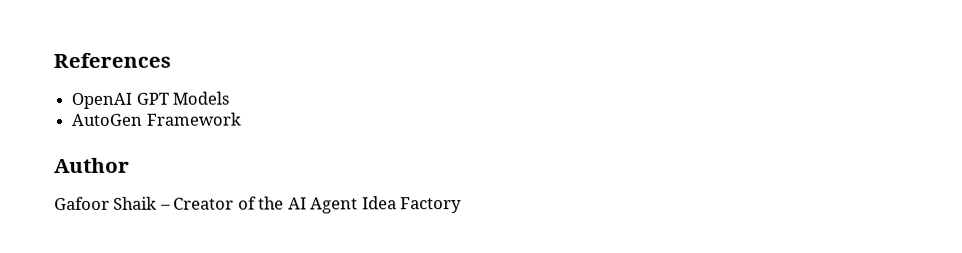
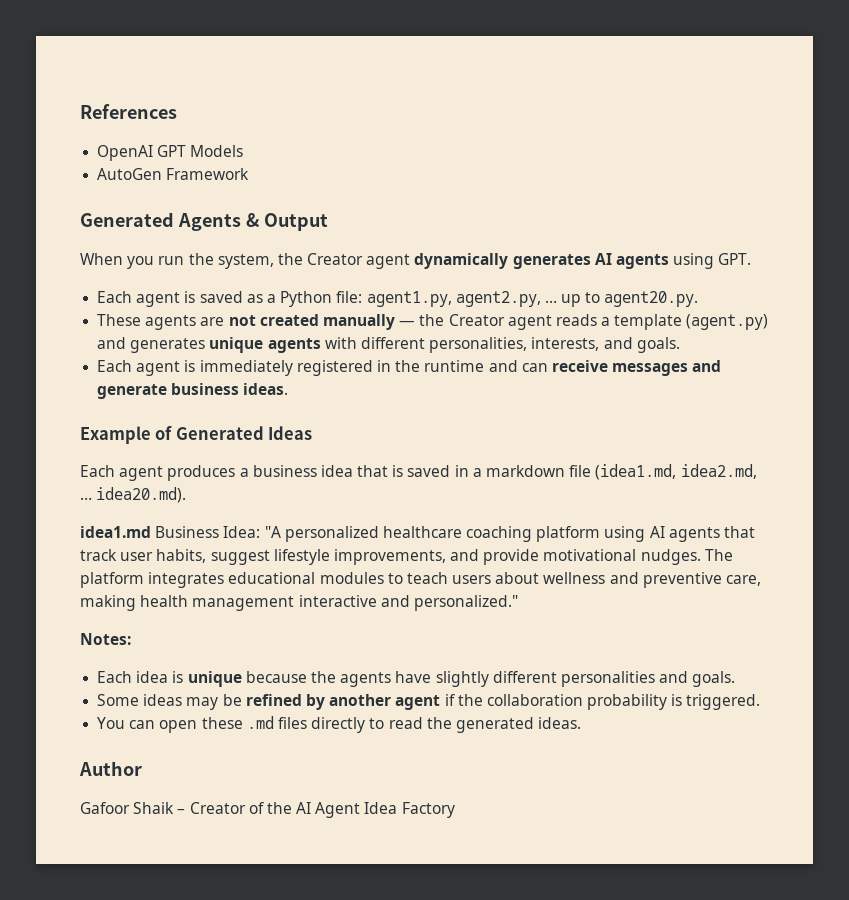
+ Generated Agents & Output
+ When you run the system, the Creator agent dynamically generates AI agents using GPT.
+ Each agent is saved as a Python file: agent1.py, agent2.py, … up to agent20.py.
+ These agents are not created manually — the Creator agent reads a template (agent.py) and generates unique agents with different personalities, interests, and goals.
+ Each agent is immediately registered in the runtime and can receive messages and generate business ideas.
+ Example of Generated Ideas
+ Each agent produces a business idea that is saved in a markdown file (idea1.md, idea2.md, … idea20.md).
+ idea1.md Business Idea: "A personalized healthcare coaching platform using AI agents that track user habits, suggest lifestyle improvements, and provide motivational nudges. The platform integrates educational modules to teach users about wellness and preventive care, making health management interactive and personalized."
+ Notes:
+ Each idea is unique because the agents have slightly different personalities and goals.
+ Some ideas may be refined by another agent if the collaboration probability is triggered.
+ You can open these .md files directly to read the generated ideas.

